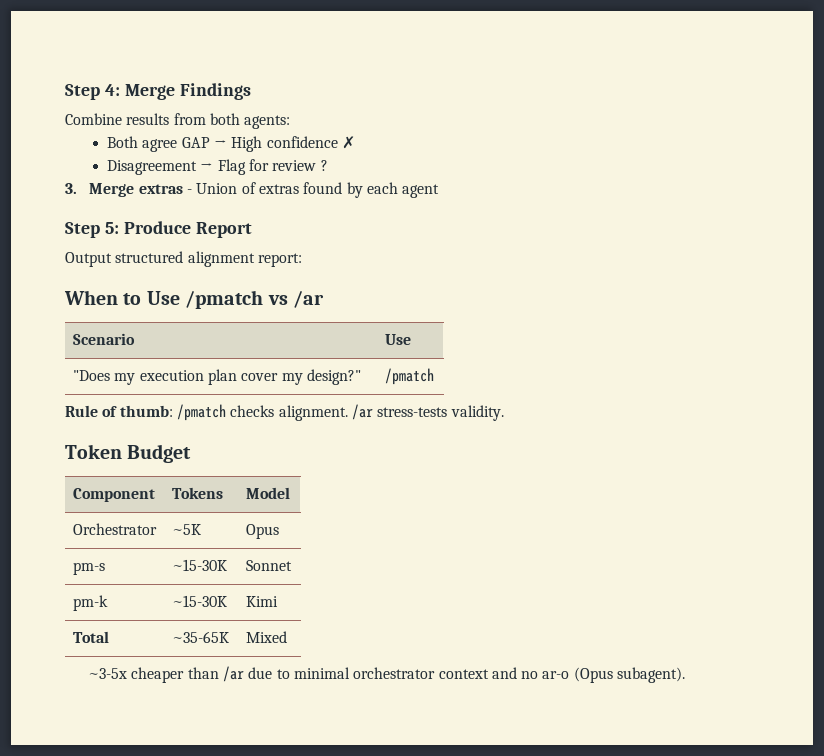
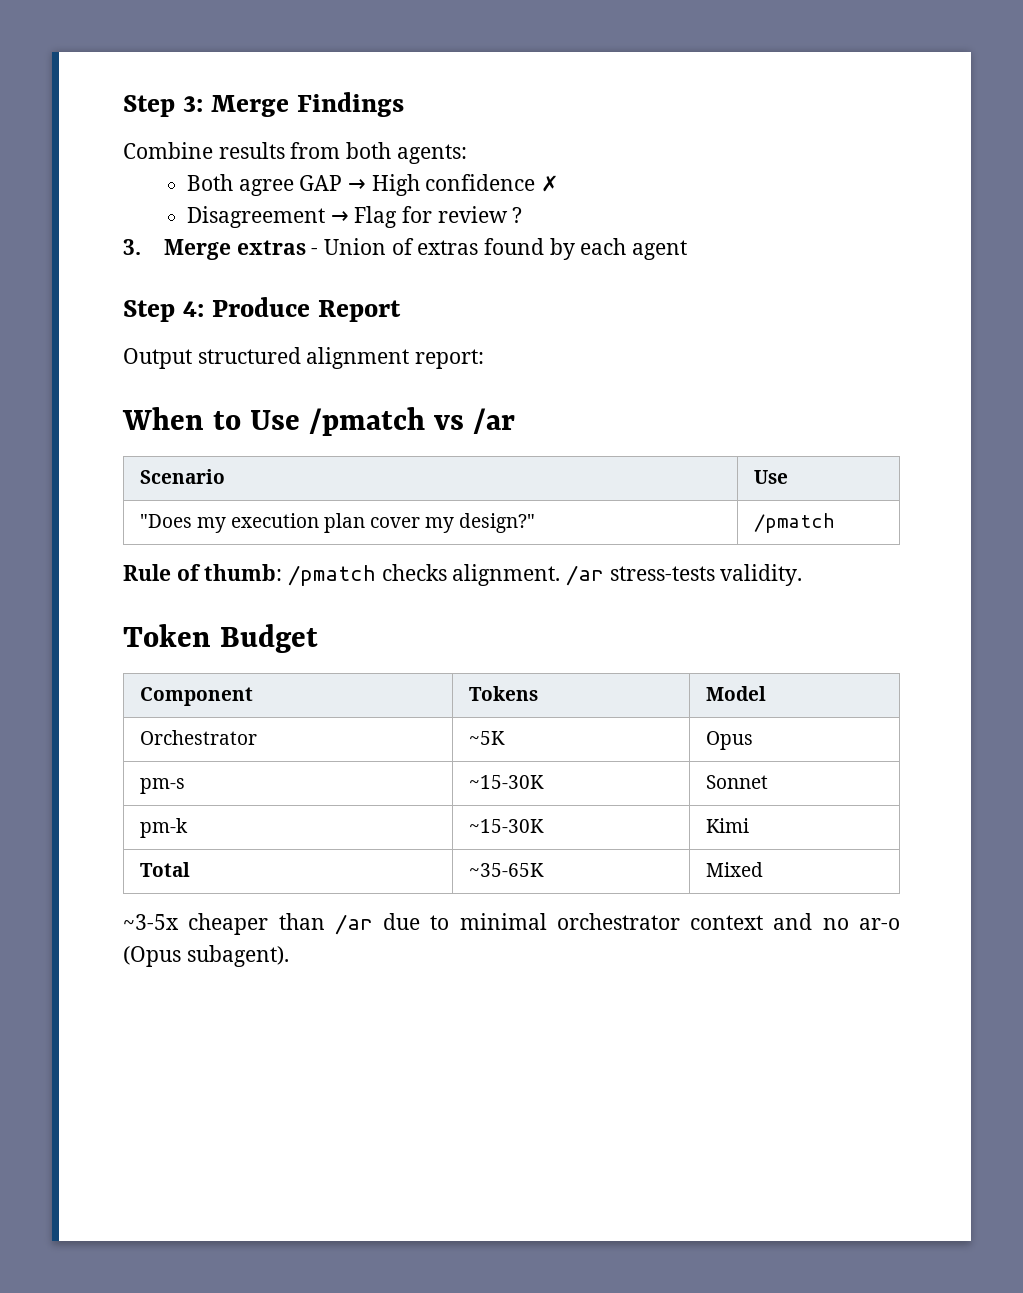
- Step 4: Merge Findings
+ Step 3: Merge Findings
- Step 5: Produce Report
+ Step 4: Produce Report

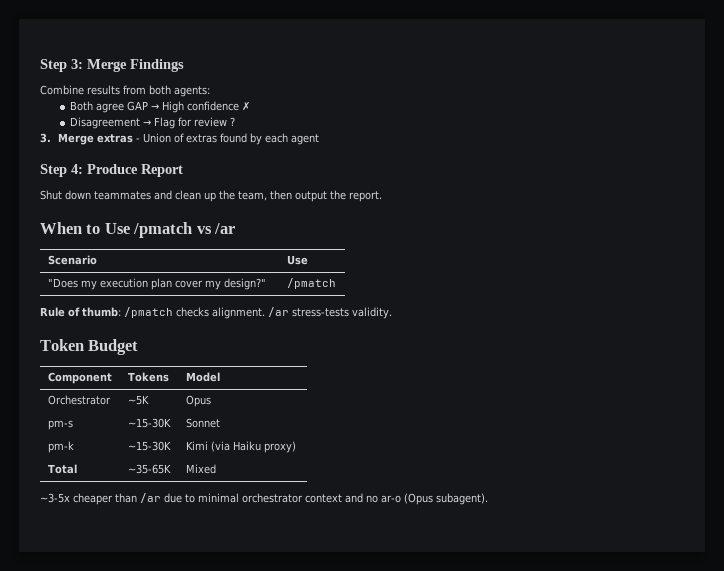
- Output structured alignment report:
+ Shut down teammates and clean up the team, then output the report.
- pm-k | ~15-30K | Kimi
+ pm-k | ~15-30K | Kimi (via Haiku proxy)

